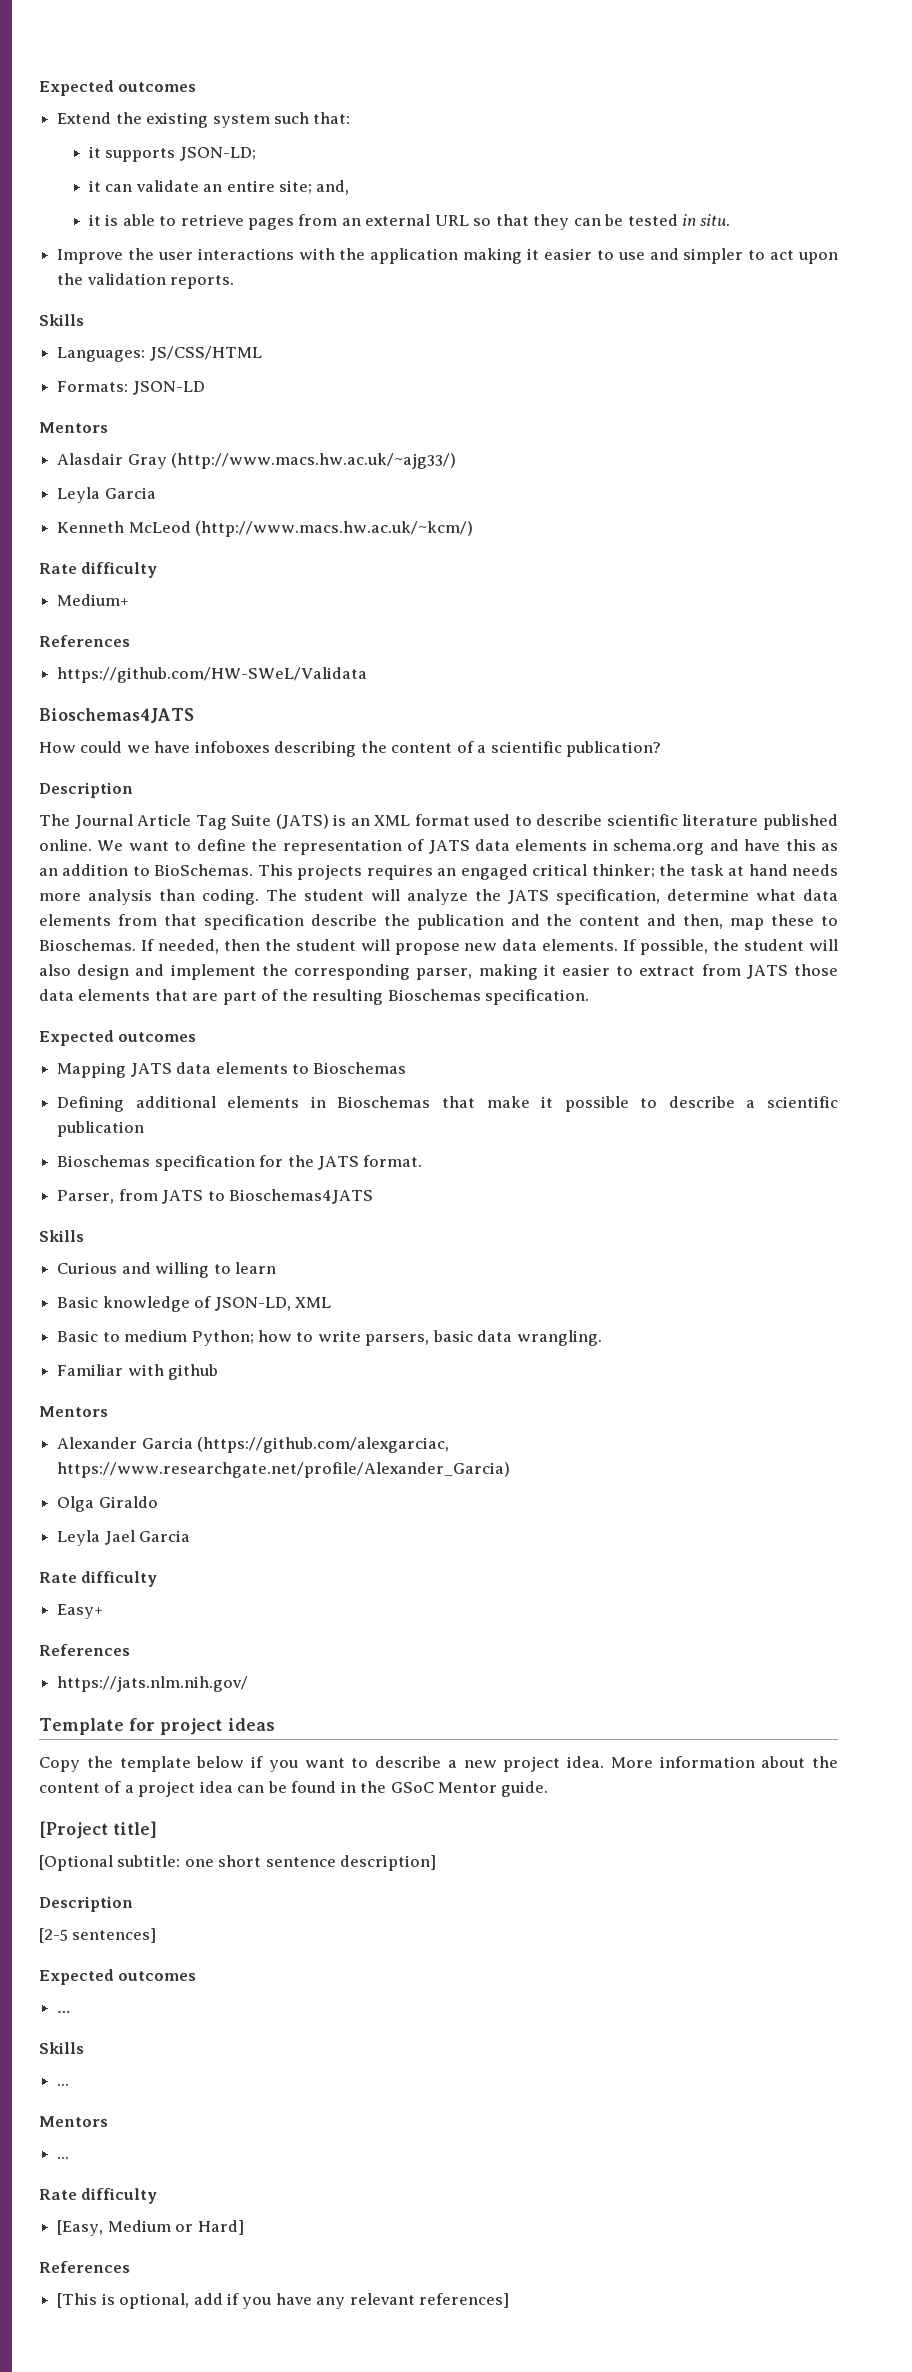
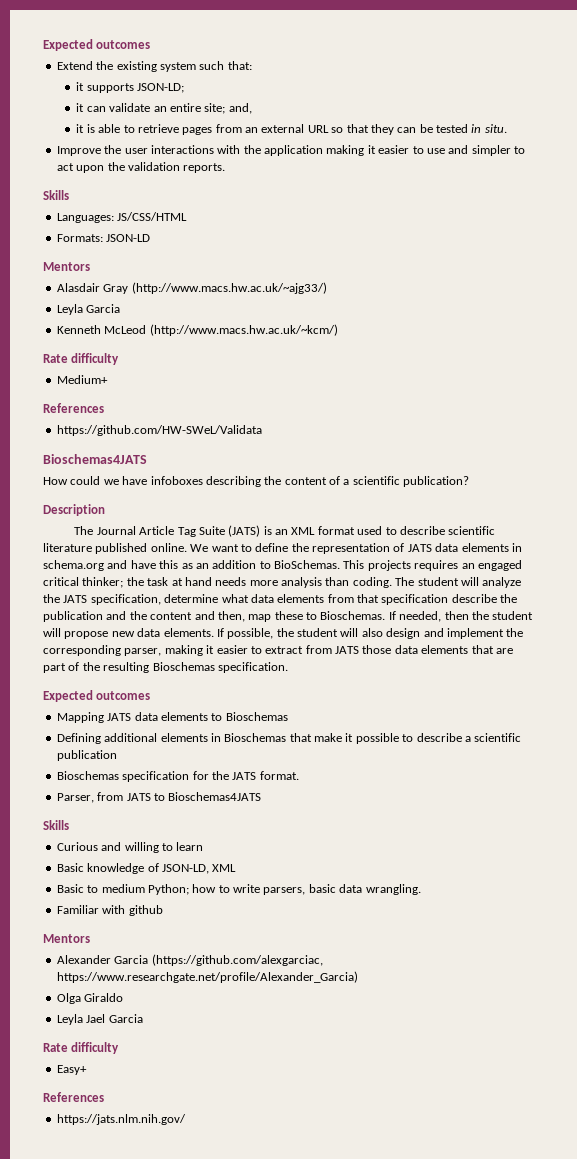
- Template for project ideas
- Copy the template below if you want to describe a new project idea. More information about the content of a project idea can be found in the GSoC Mentor guide.
- [Project title]
- [Optional subtitle: one short sentence description]
- Description
- [2-5 sentences]
- Expected outcomes
- …
- Skills
- ...
- Mentors
- ...
- Rate difficulty
- [Easy, Medium or Hard]
- References
- [This is optional, add if you have any relevant references]

